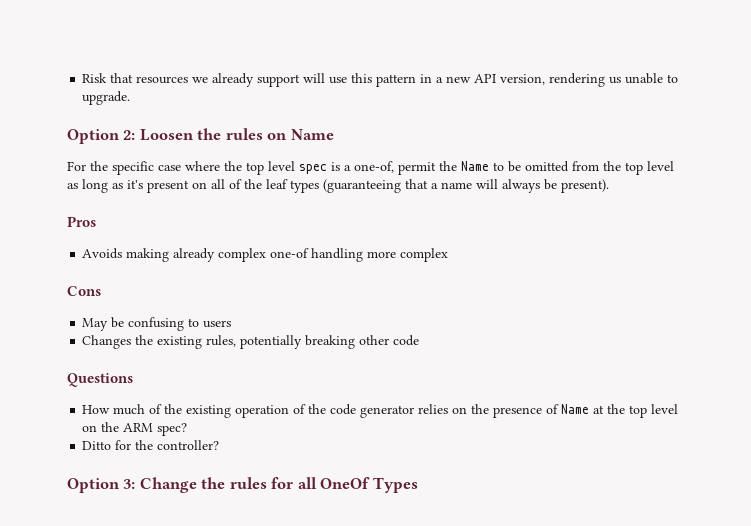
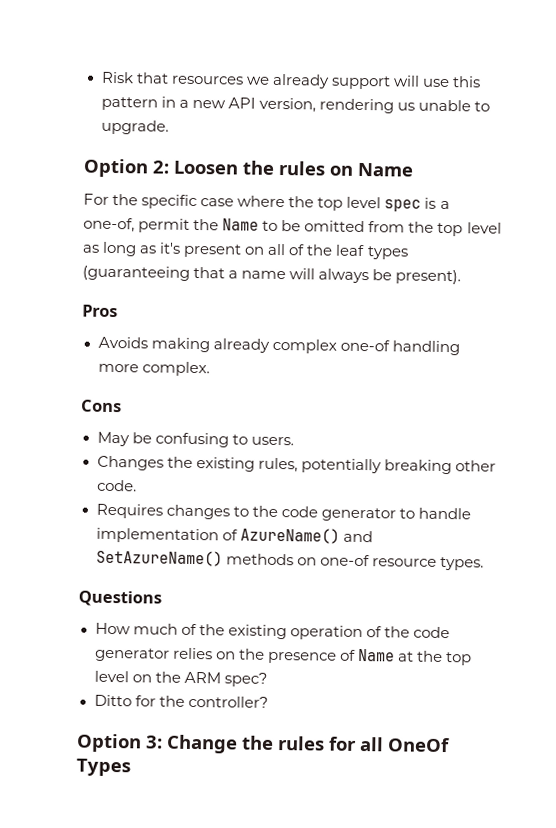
- Avoids making already complex one-of handling more complex
+ Avoids making already complex one-of handling more complex.
- May be confusing to users
+ May be confusing to users.
- Changes the existing rules, potentially breaking other code
+ Changes the existing rules, potentially breaking other code.
+ Requires changes to the code generator to handle implementation of AzureName() and SetAzureName() methods on one-of resource types.

